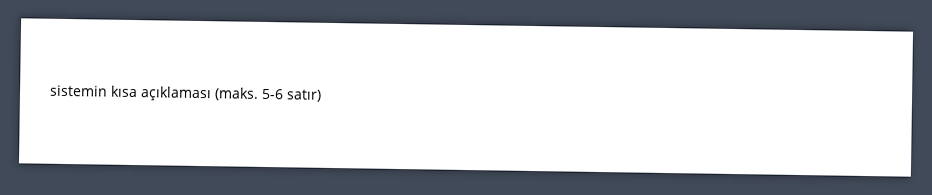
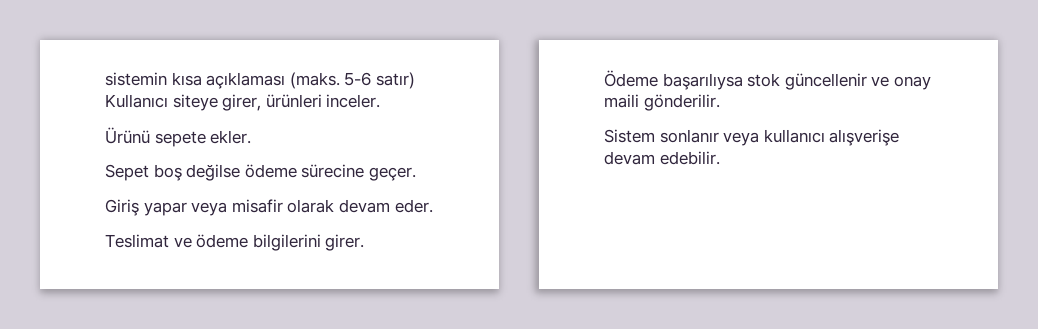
- 5-6 satır)
+ 5-6 satır) Kullanıcı siteye girer, ürünleri inceler.
+ Ürünü sepete ekler.
+ Sepet boş değilse ödeme sürecine geçer.
+ Giriş yapar veya misafir olarak devam eder.
+ Teslimat ve ödeme bilgilerini girer.
+ Ödeme başarılıysa stok güncellenir ve onay maili gönderilir.
+ Sistem sonlanır veya kullanıcı alışverişe devam edebilir.

